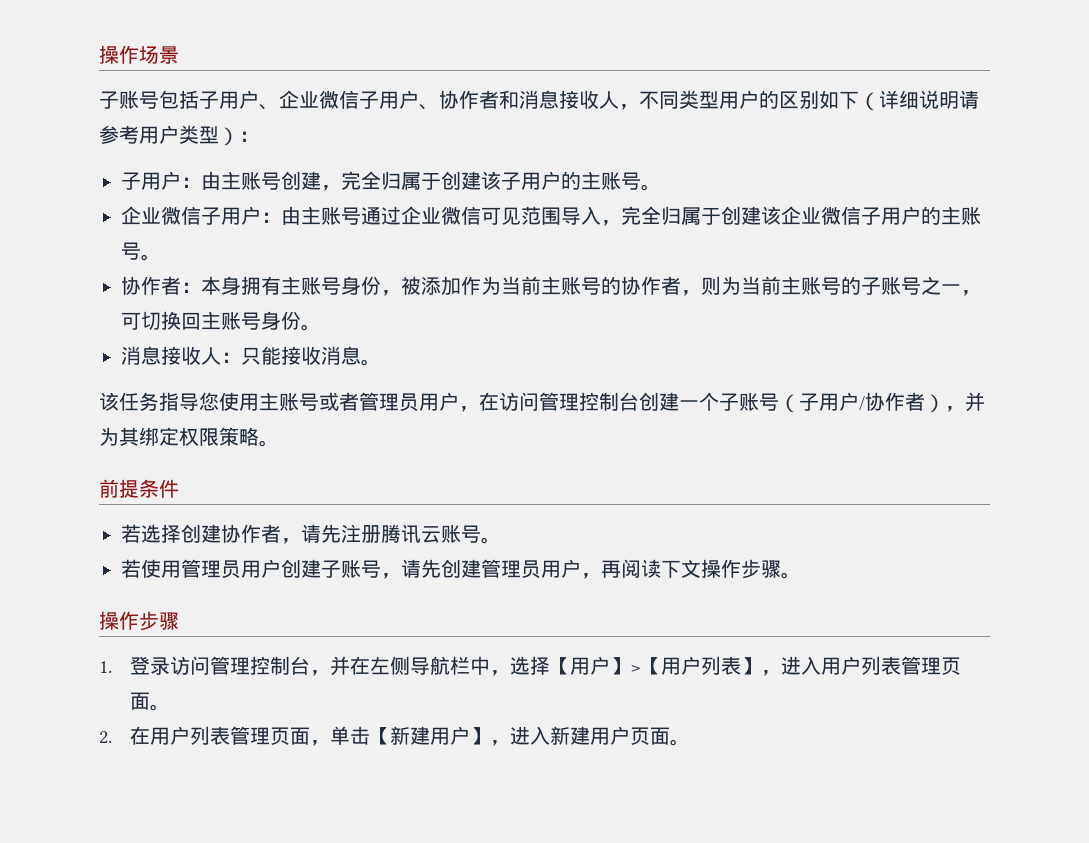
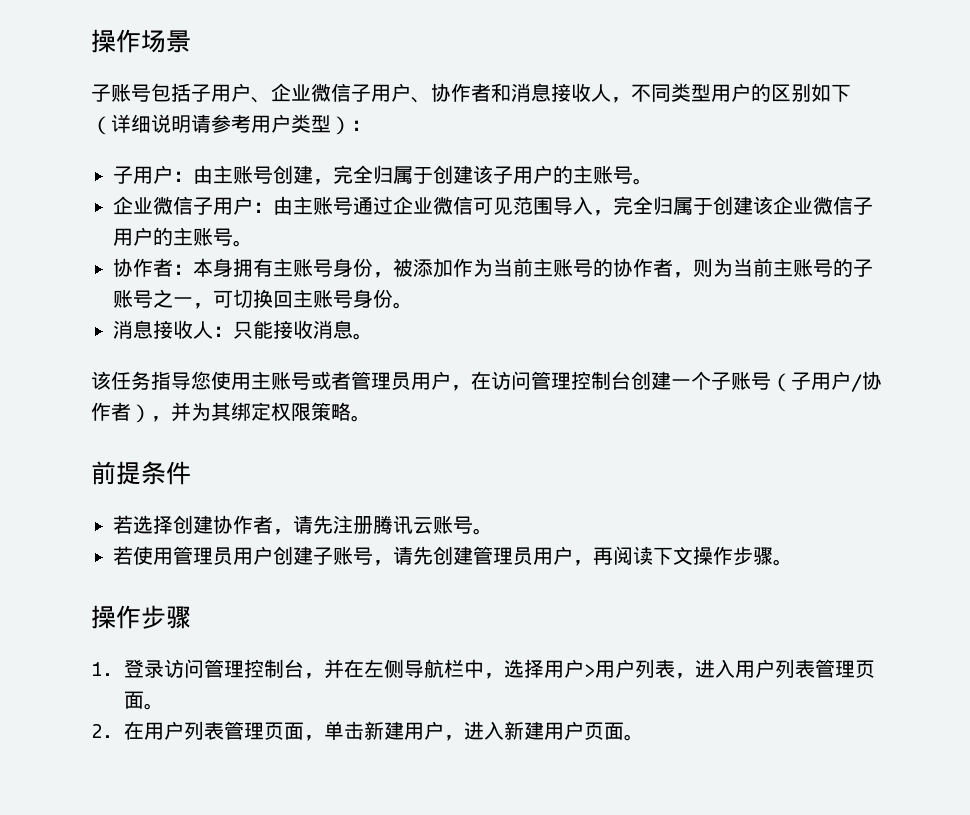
- 1.登录访问管理控制台，并在左侧导航栏中，选择【用户】>【用户列表】，进入用户列表管理页面。
+ 1.登录访问管理控制台，并在左侧导航栏中，选择用户>用户列表，进入用户列表管理页面。
- 2.在用户列表管理页面，单击【新建用户】，进入新建用户页面。
+ 2.在用户列表管理页面，单击新建用户，进入新建用户页面。

